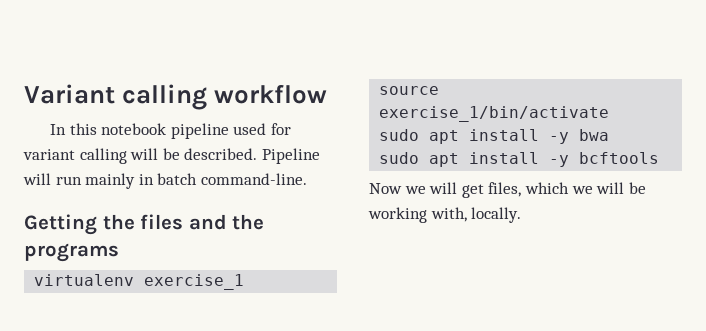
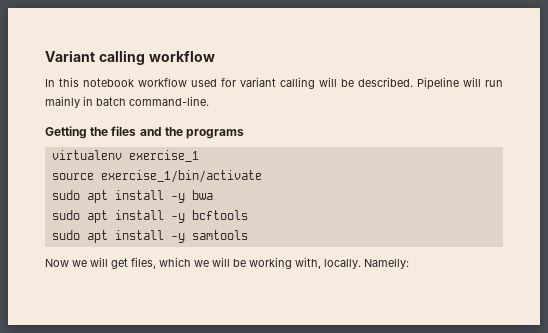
- In this notebook pipeline used for variant calling will be described.
+ In this notebook workflow used for variant calling will be described.
+ sudo apt install -y samtools
+ Namelly:

